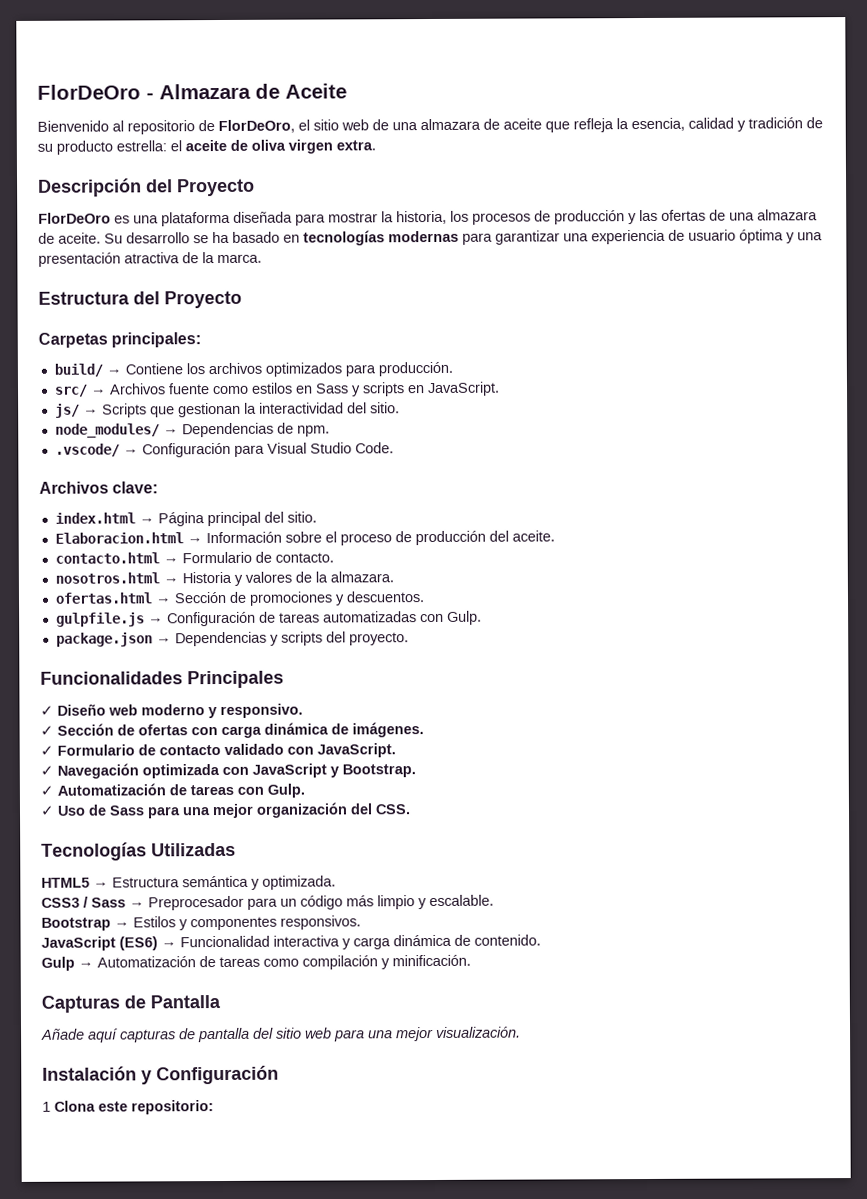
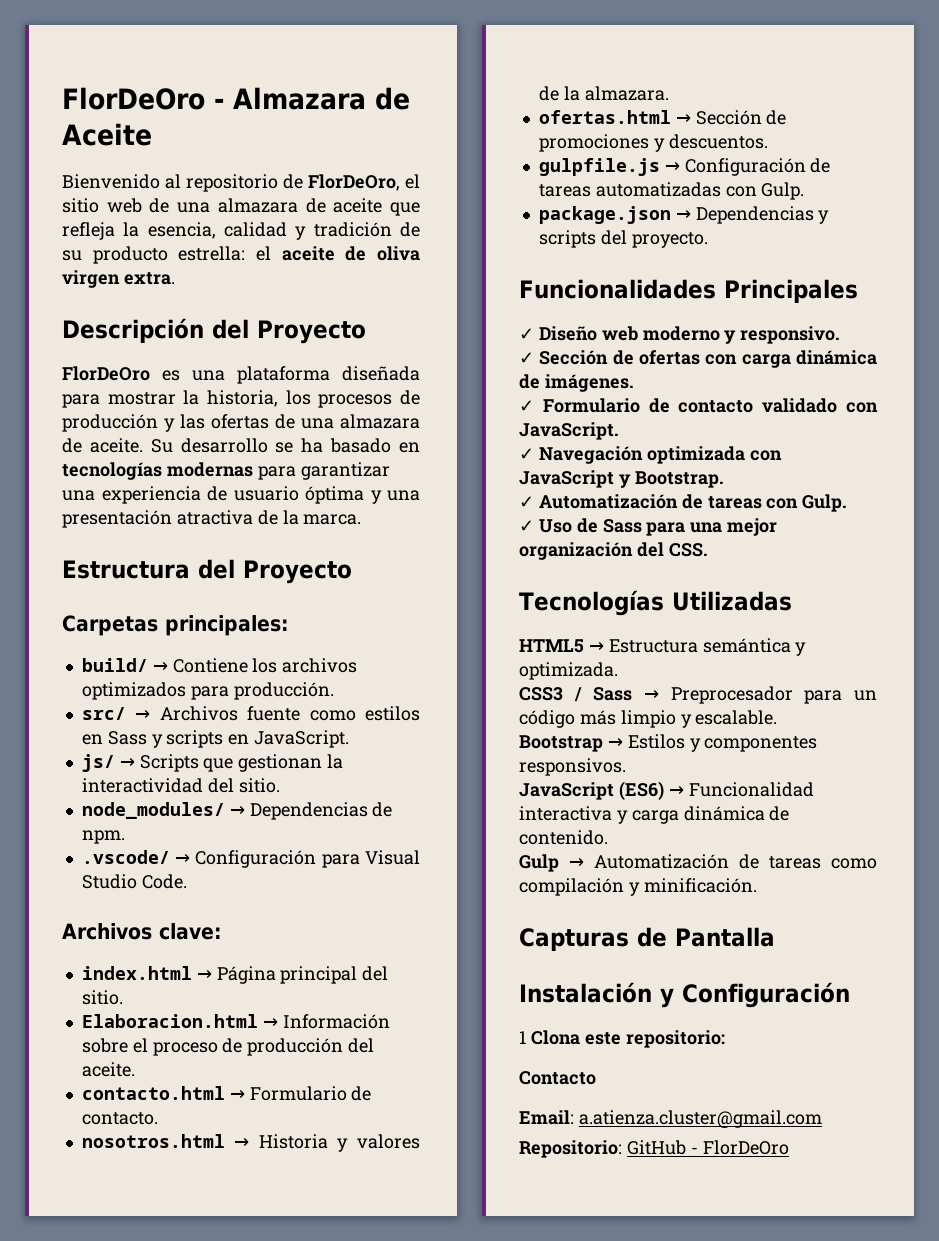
- Añade aquí capturas de pantalla del sitio web para una mejor visualización.
+ Contacto
+ Email: a.atienza.cluster@gmail.com
+ Repositorio: GitHub - FlorDeOro

